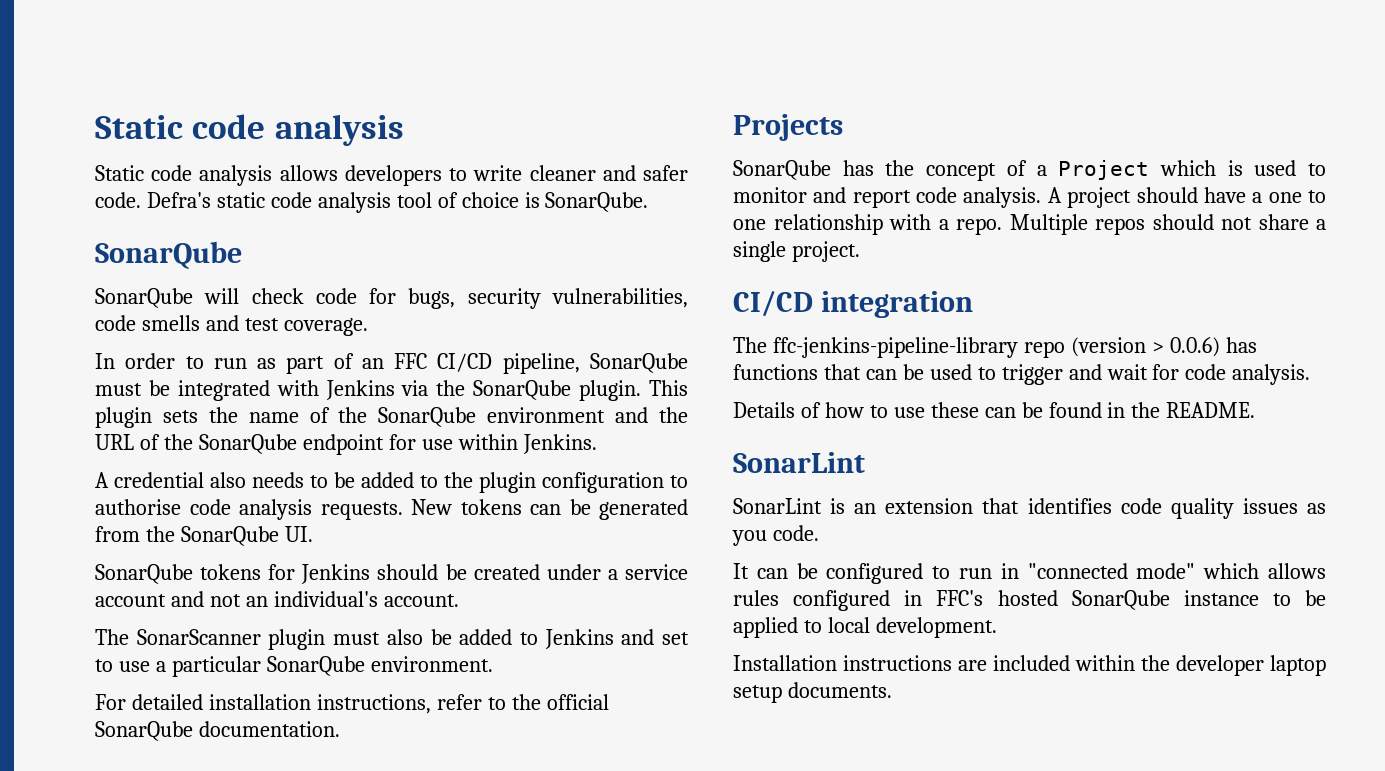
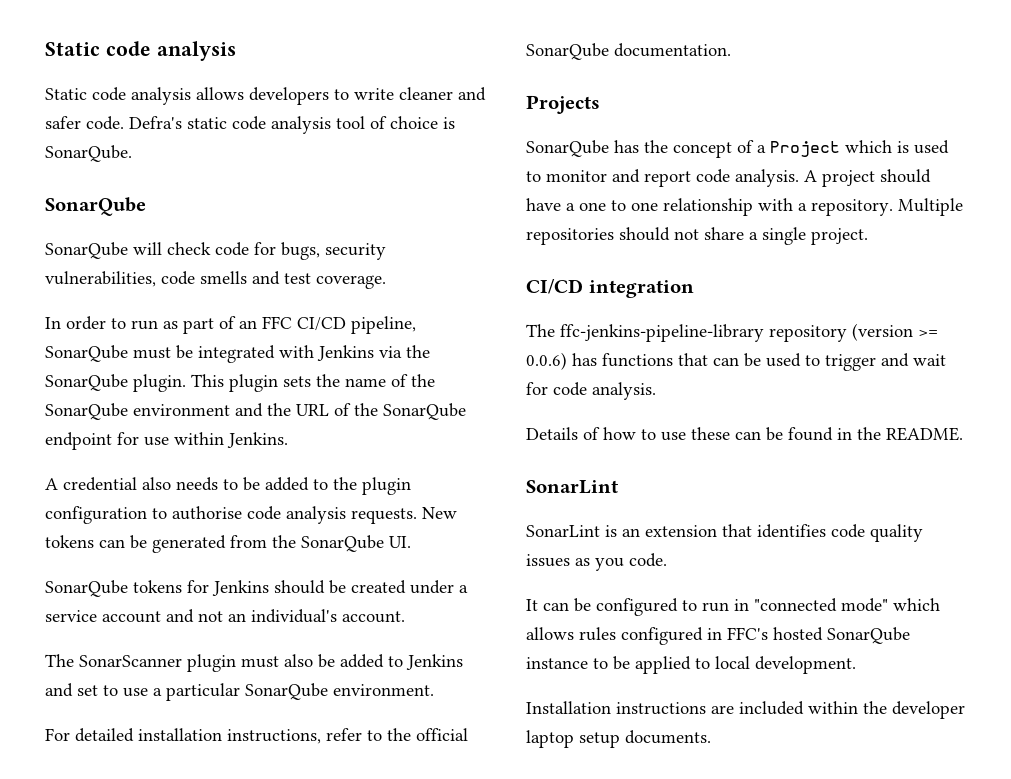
- A project should have a one to one relationship with a repo. Multiple repos should not share a single project.
+ A project should have a one to one relationship with a repository. Multiple repositories should not share a single project.
- The ffc-jenkins-pipeline-library repo (version > 0.0.6) has functions that can be used to trigger and wait for code analysis.
+ The ffc-jenkins-pipeline-library repository (version >= 0.0.6) has functions that can be used to trigger and wait for code analysis.

